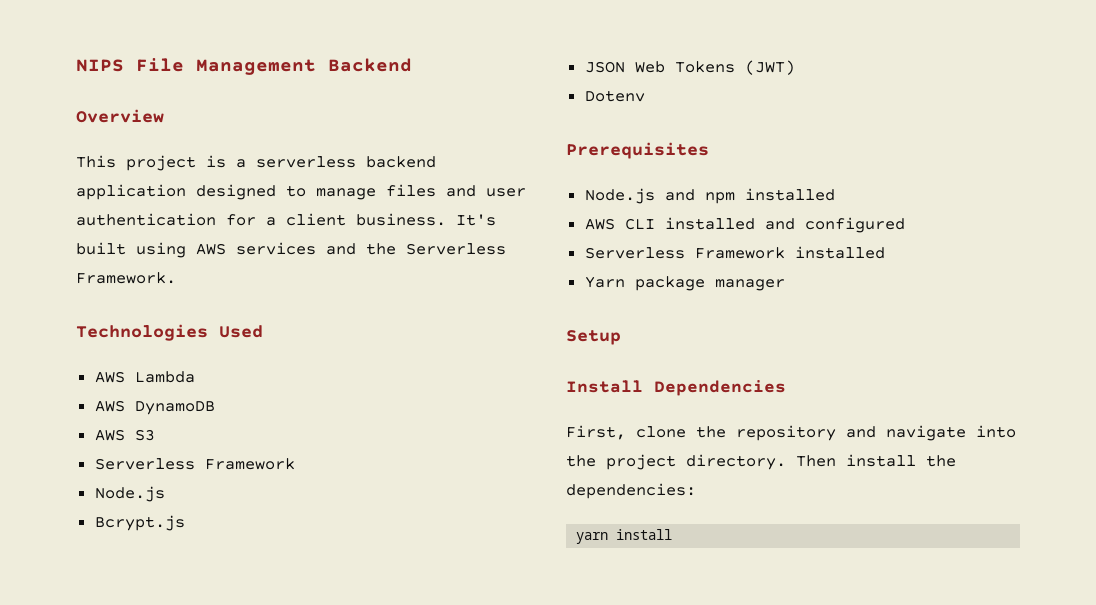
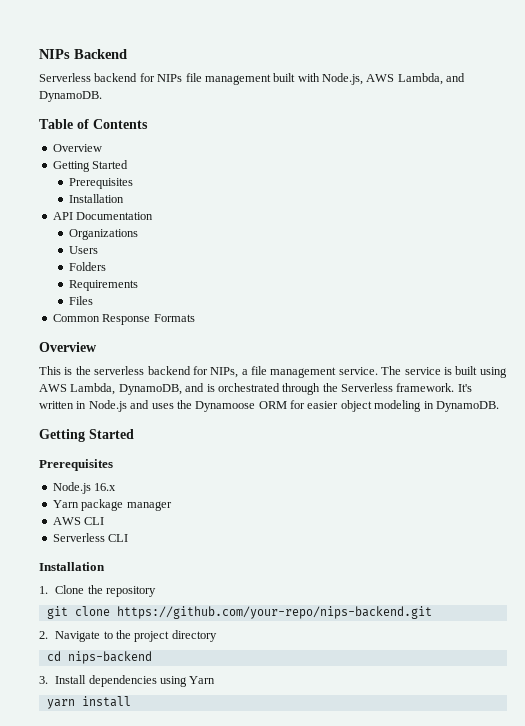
- NIPS File Management Backend
+ NIPs Backend
+ Serverless backend for NIPs file management built with Node.js, AWS Lambda, and DynamoDB.
+ Table of Contents
  Overview
- This project is a serverless backend application designed to manage files and user authentication for a client business. It's built using AWS services and the Serverless Framework.
- Technologies Used
- AWS Lambda
- AWS DynamoDB
- AWS S3
- Serverless Framework
- Node.js
- Bcrypt.js
- JSON Web Tokens (JWT)
- Dotenv
+ Getting Started
  Prerequisites
- Node.js and npm installed
- AWS CLI installed and configured
- Serverless Framework installed
+ Installation
+ API Documentation
+ Organizations
+ Users
+ Folders
+ Requirements
+ Files
+ Common Response Formats
+ Overview
+ This is the serverless backend for NIPs, a file management service. The service is built using AWS Lambda, DynamoDB, and is orchestrated through the Serverless framework. It's written in Node.js and uses the Dynamoose ORM for easier object modeling in DynamoDB.
+ Getting Started
+ Prerequisites
+ Node.js 16.x
  Yarn package manager
- Setup
- Install Dependencies
- First, clone the repository and navigate into the project directory. Then install the dependencies:
+ AWS CLI
+ Serverless CLI
+ Installation
+ 1. Clone the repository
+ git clone https://github.com/your-repo/nips-backend.git
+ 2. Navigate to the project directory
+ cd nips-backend
+ 3. Install dependencies using Yarn

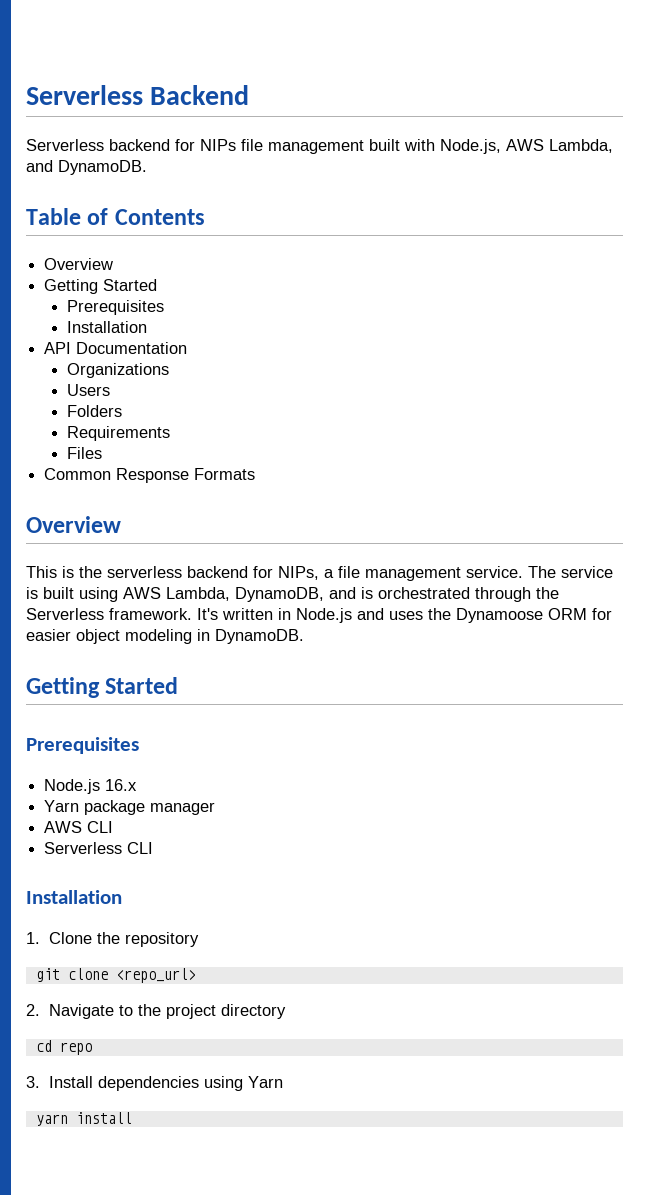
- NIPs Backend
+ Serverless Backend
- git clone https://github.com/your-repo/nips-backend.git
+ git clone <repo_url>
- cd nips-backend
+ cd repo

